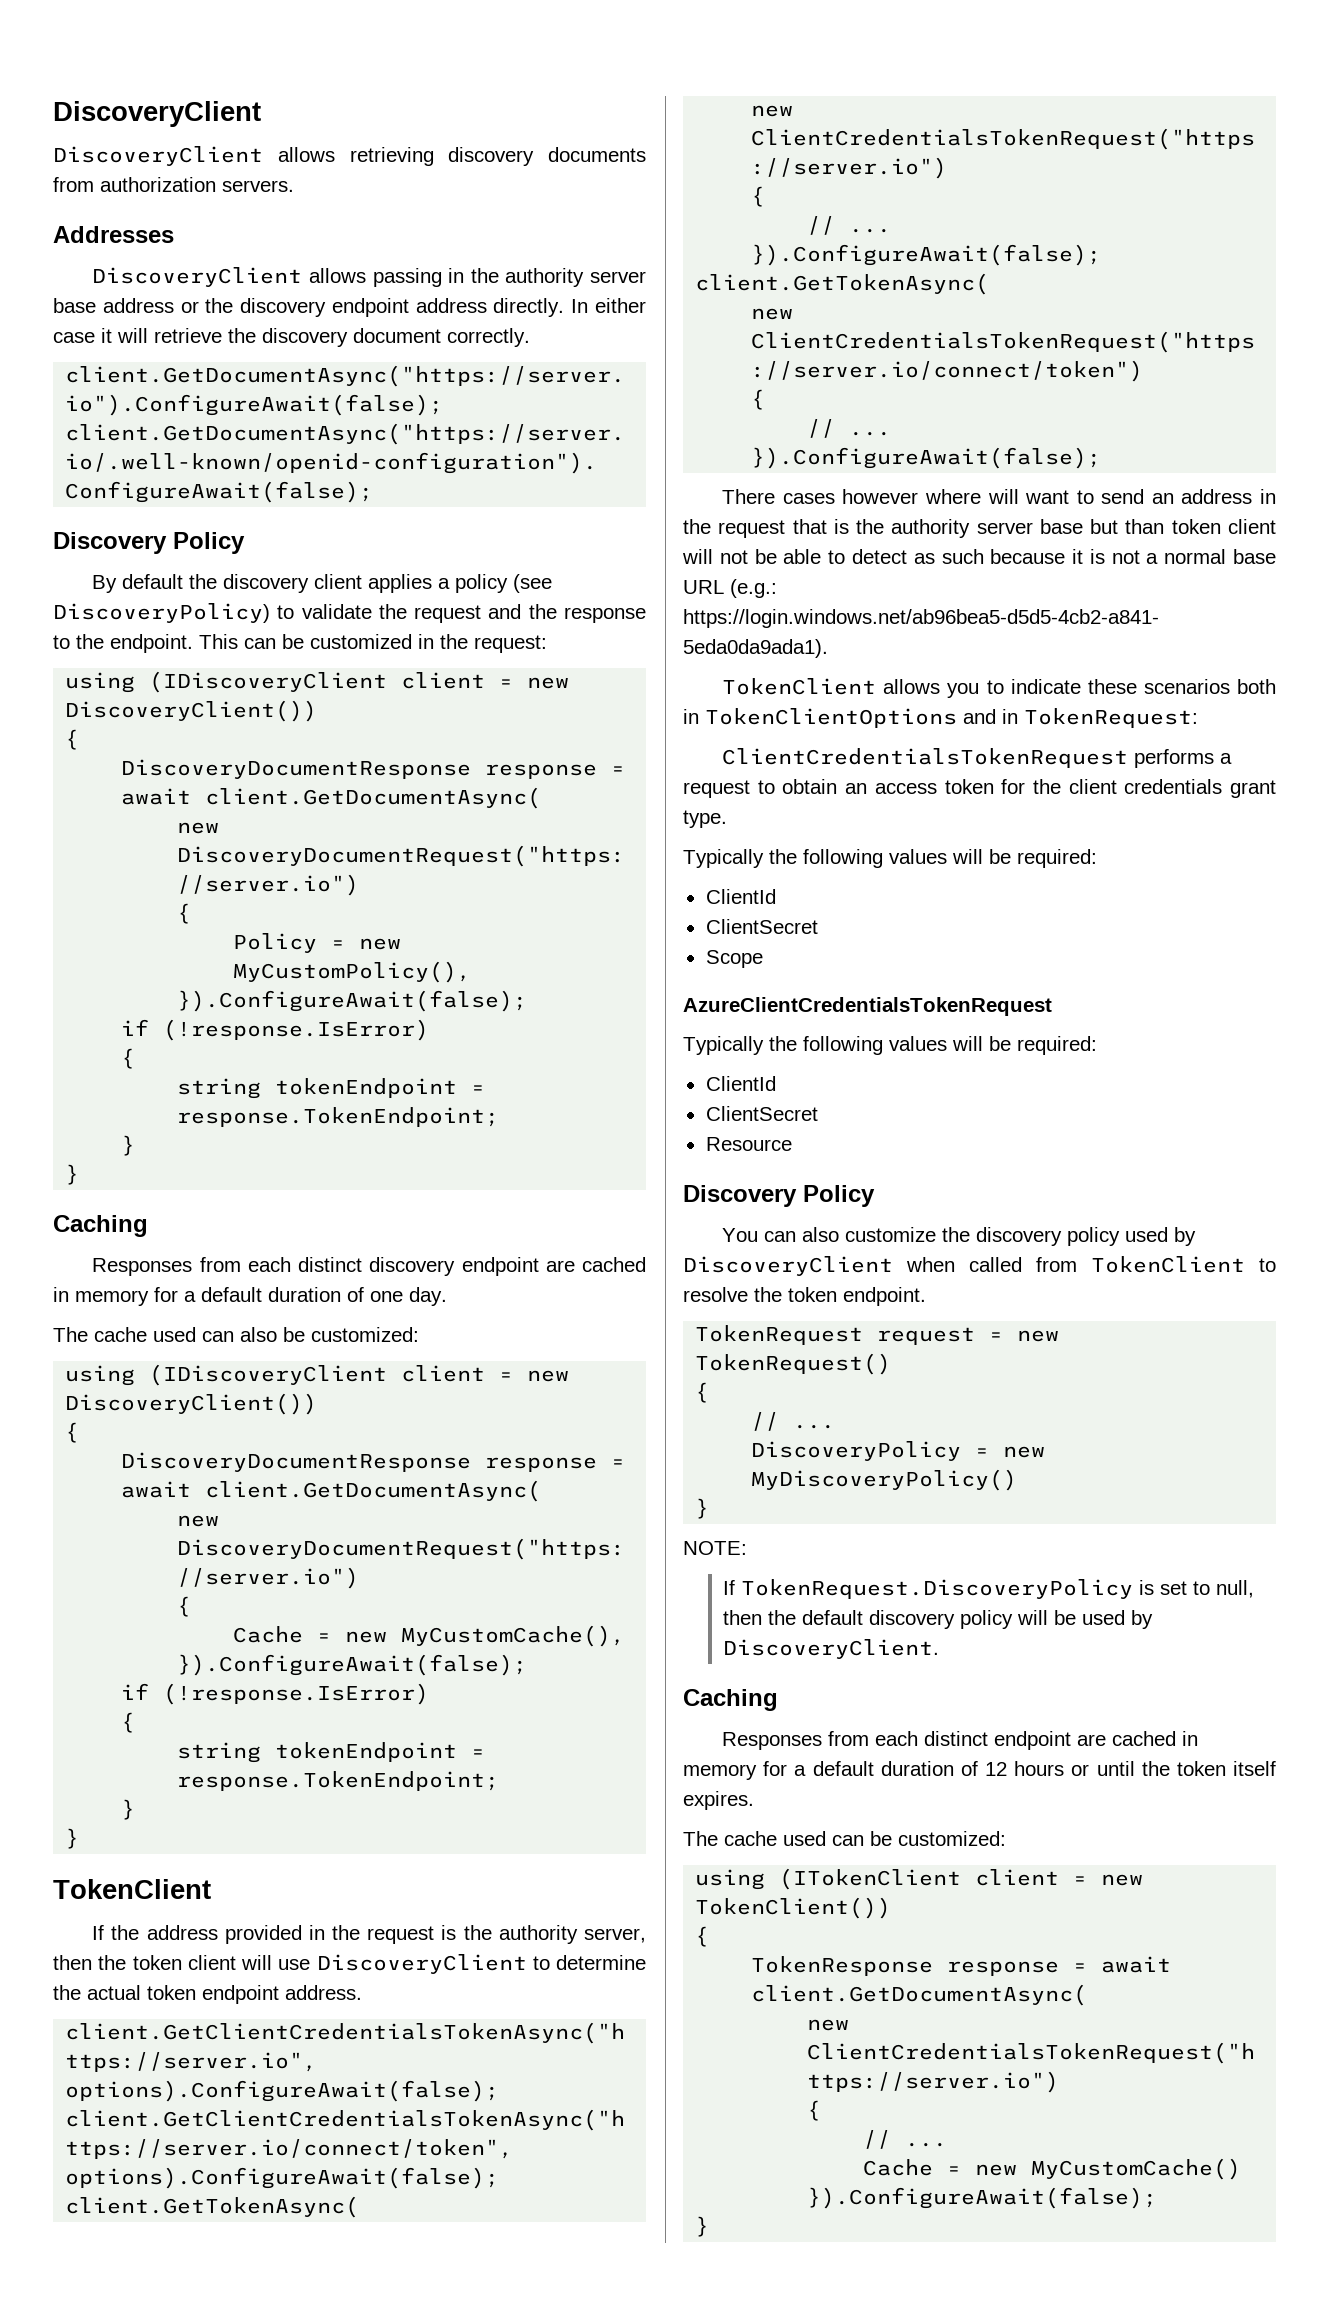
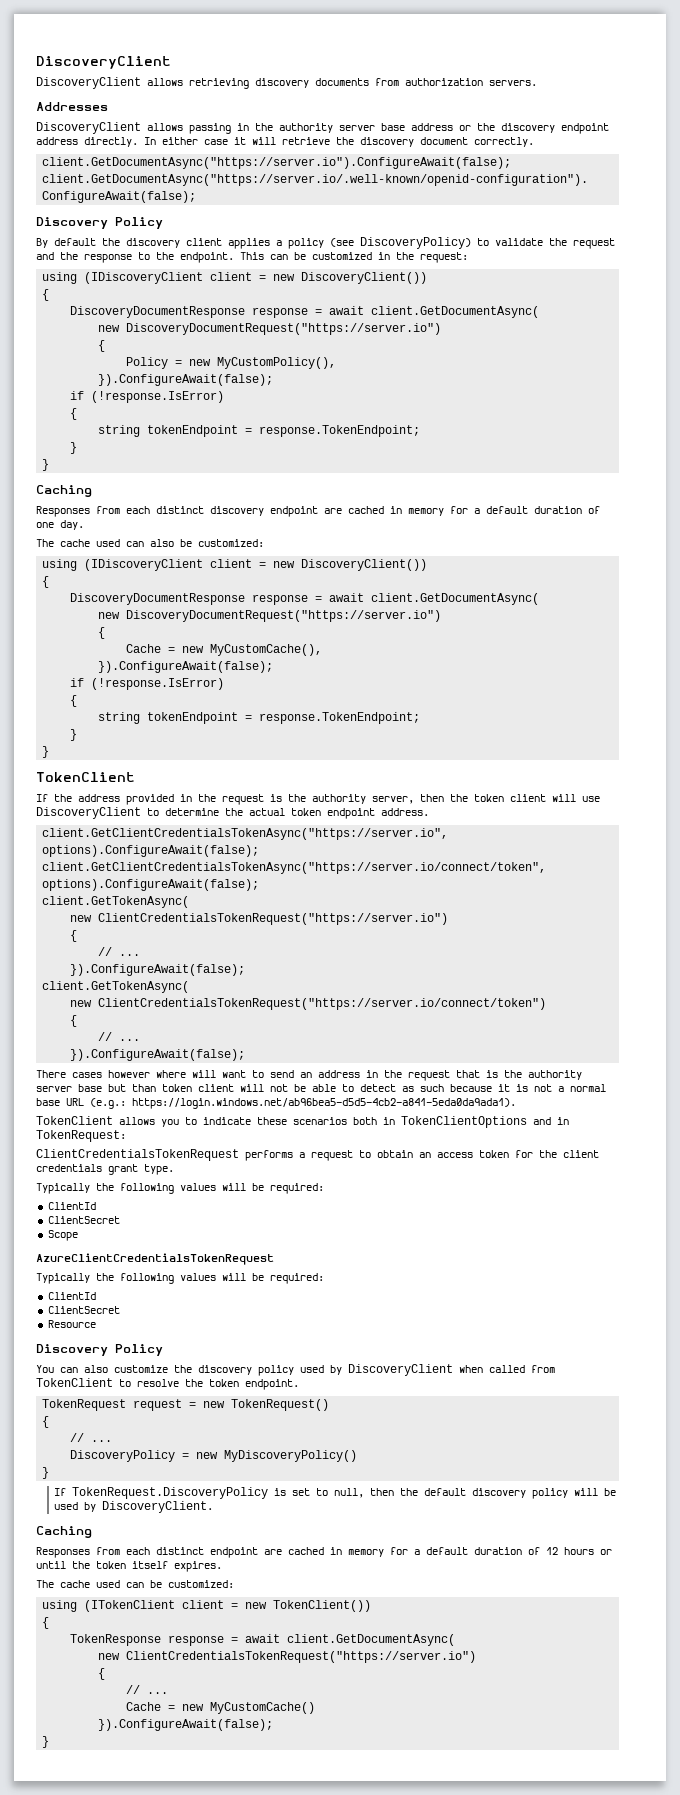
- NOTE:

